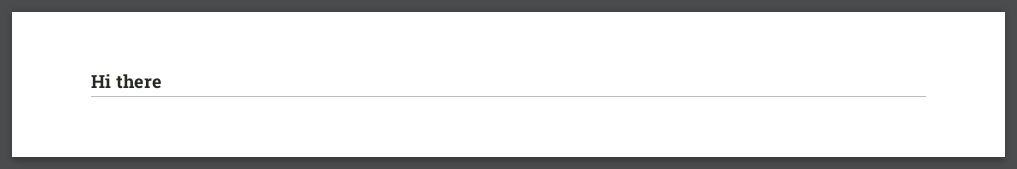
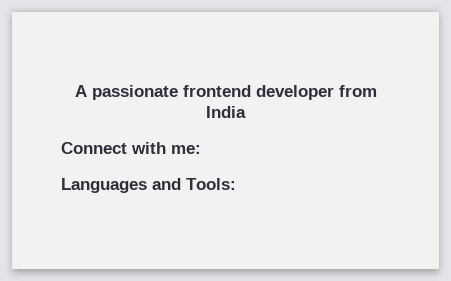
- Hi there
+ A passionate frontend developer from India
+ Connect with me:
+ Languages and Tools:

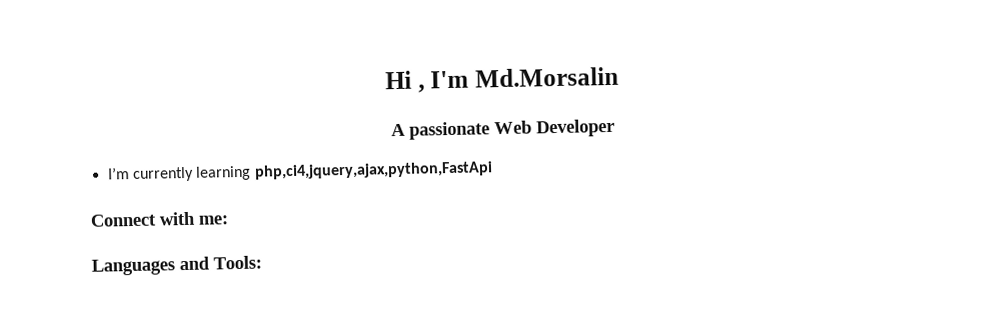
- A passionate frontend developer from India
+ Hi , I'm Md.Morsalin
+ A passionate Web Developer
+ I’m currently learning php,ci4,jquery,ajax,python,FastApi

